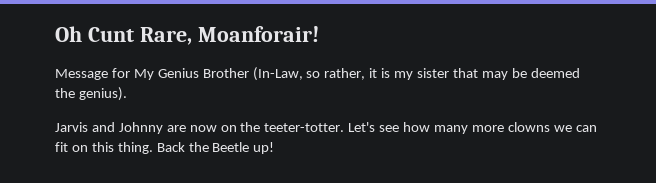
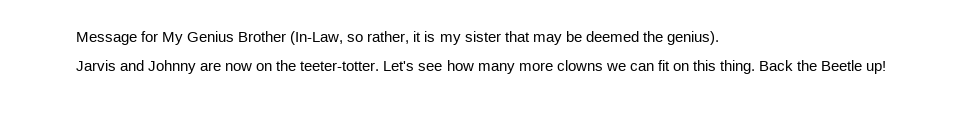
- Oh Cunt Rare, Moanforair!

